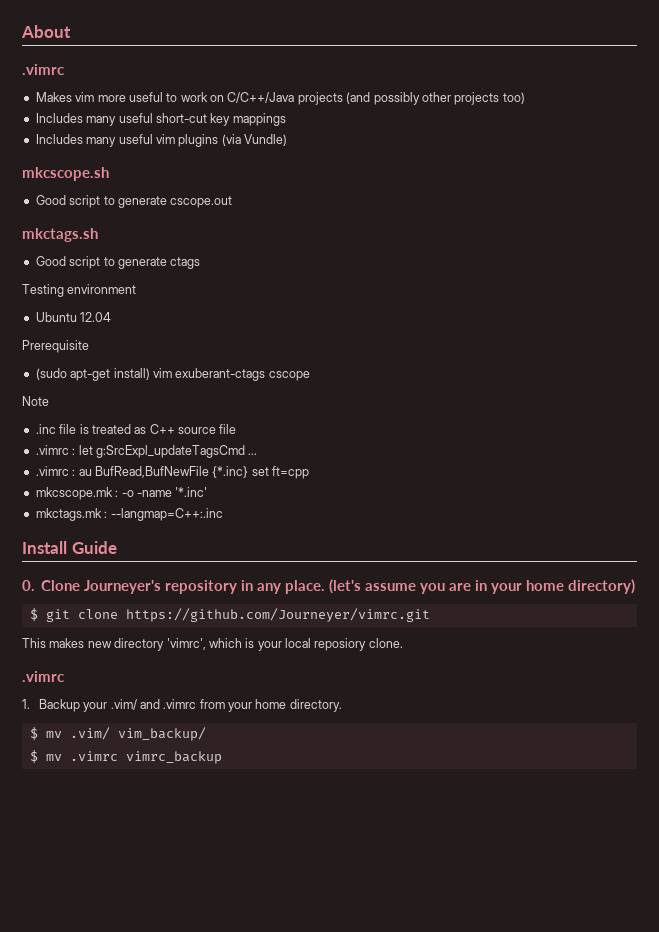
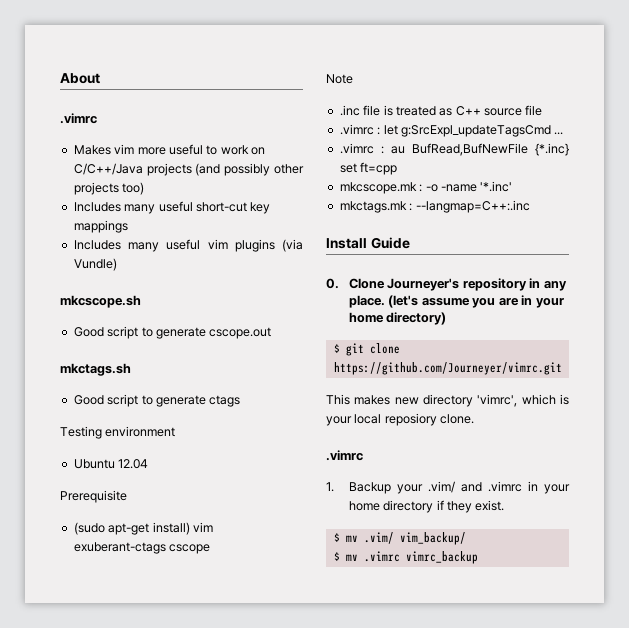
- 1. Backup your .vim/ and .vimrc from your home directory.
+ 1. Backup your .vim/ and .vimrc in your home directory if they exist.

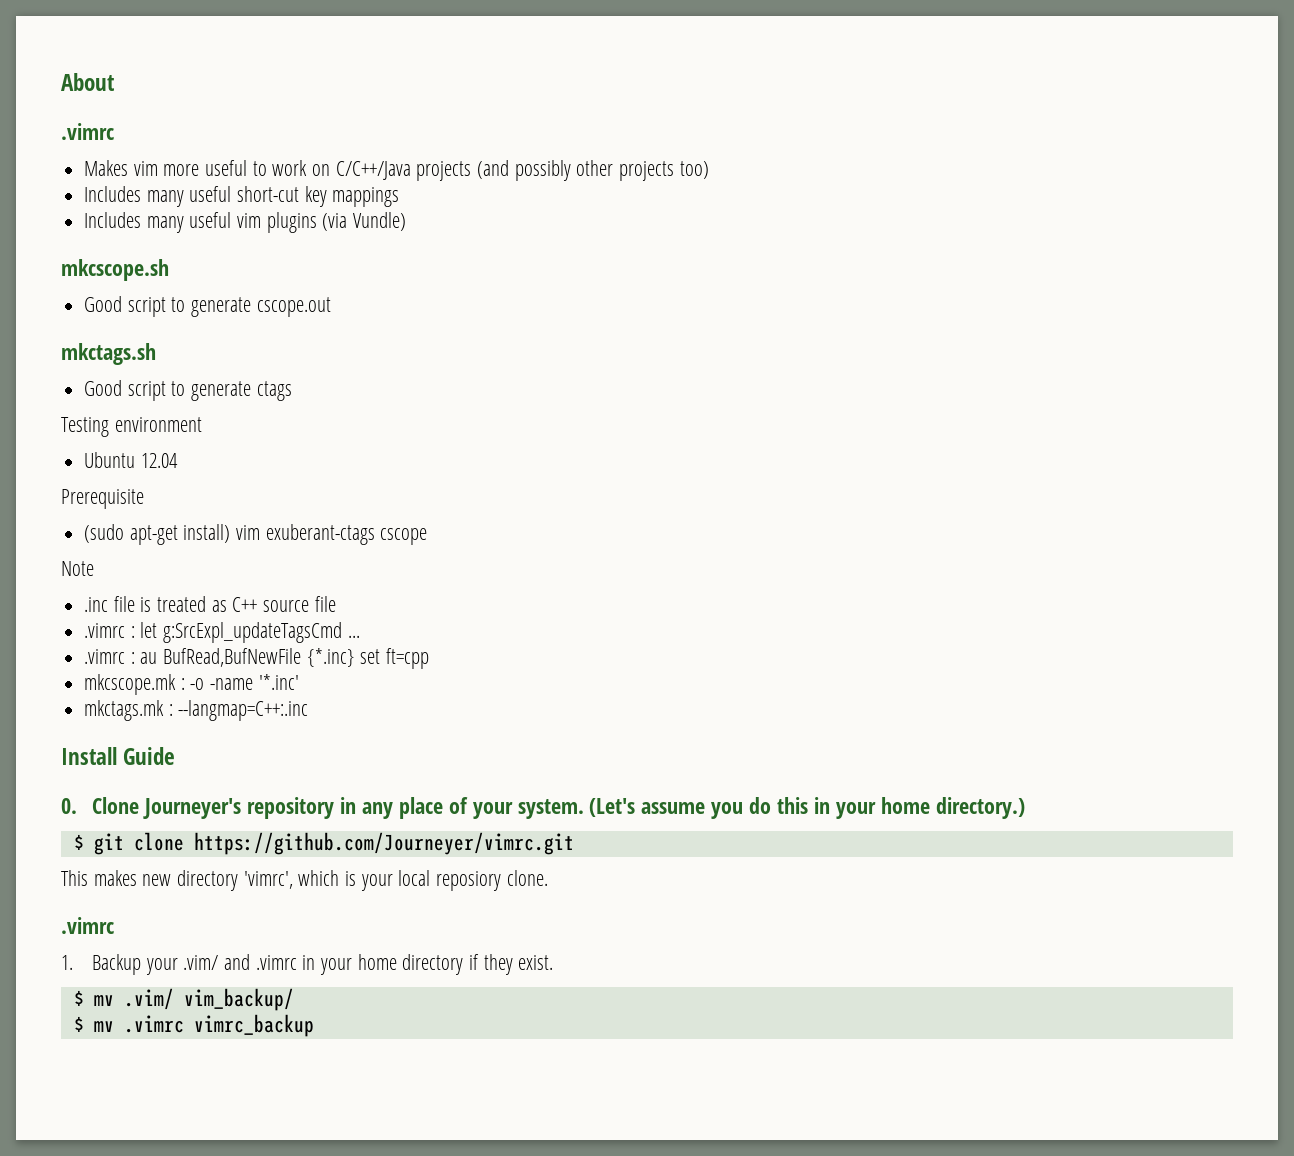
- 0. Clone Journeyer's repository in any place. (let's assume you are in your home directory)
+ 0. Clone Journeyer's repository in any place of your system. (Let's assume you do this in your home directory.)

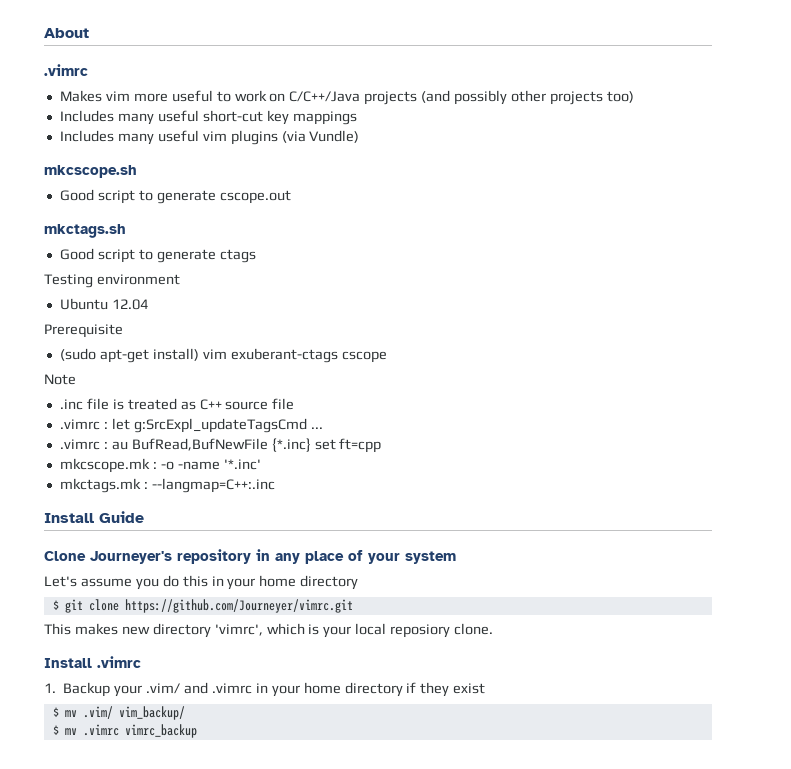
- 0. Clone Journeyer's repository in any place of your system. (Let's assume you do this in your home directory.)
+ Clone Journeyer's repository in any place of your system
+ Let's assume you do this in your home directory
  This makes new directory 'vimrc', which is your local reposiory clone.
- .vimrc
+ Install .vimrc
- 1. Backup your .vim/ and .vimrc in your home directory if they exist.
+ 1. Backup your .vim/ and .vimrc in your home directory if they exist

